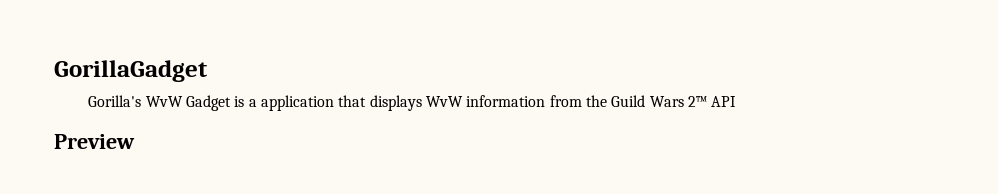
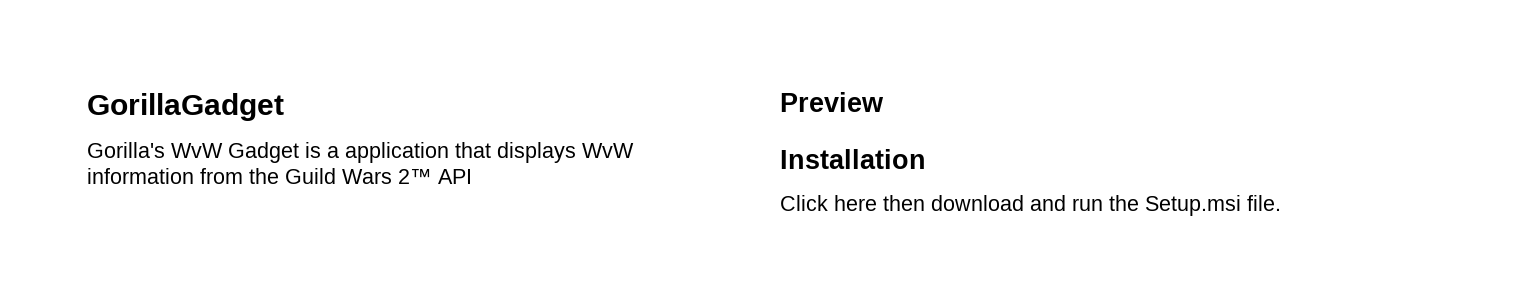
+ Installation
+ Click here then download and run the Setup.msi file.

